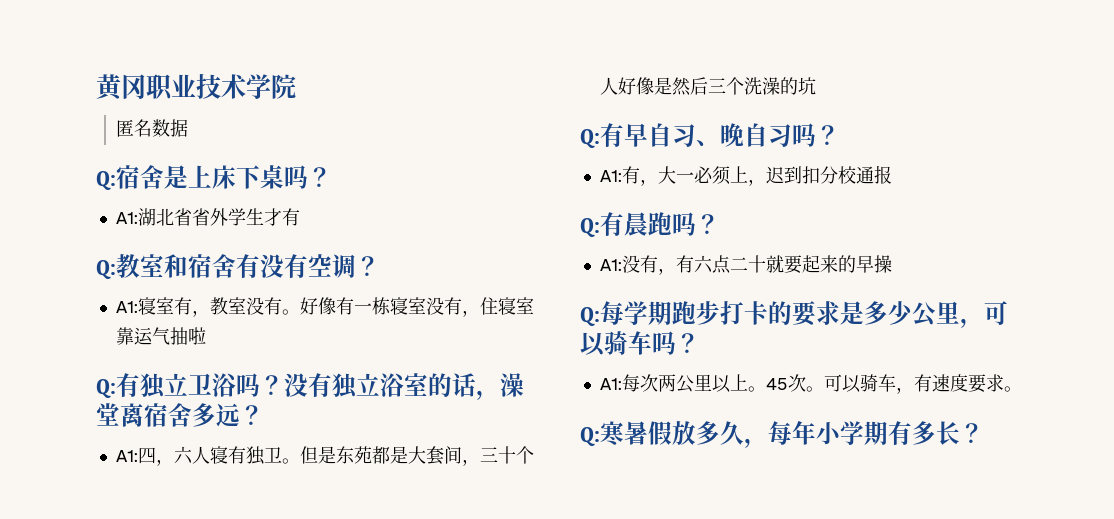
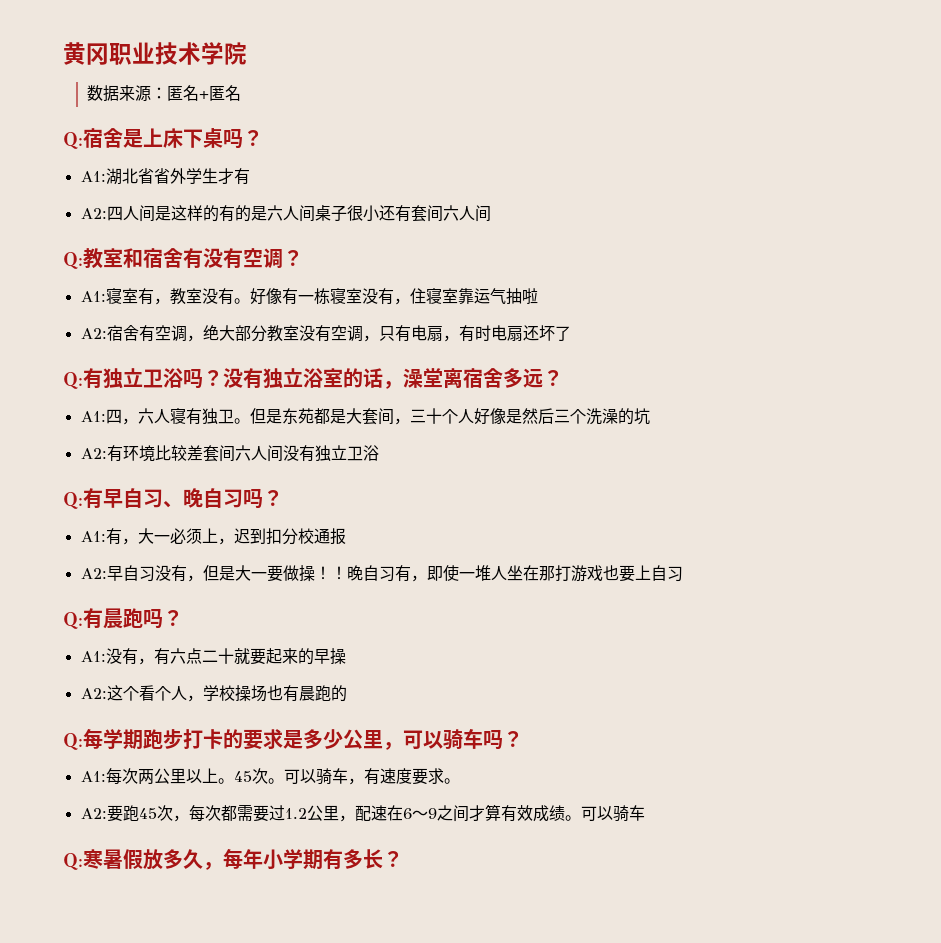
- 匿名数据
+ 数据来源：匿名+匿名
+ A2:四人间是这样的有的是六人间桌子很小还有套间六人间
+ A2:宿舍有空调，绝大部分教室没有空调，只有电扇，有时电扇还坏了
+ A2:有环境比较差套间六人间没有独立卫浴
+ A2:早自习没有，但是大一要做操！！晚自习有，即使一堆人坐在那打游戏也要上自习
+ A2:这个看个人，学校操场也有晨跑的
+ A2:要跑45次，每次都需要过1.2公里，配速在6～9之间才算有效成绩。可以骑车

